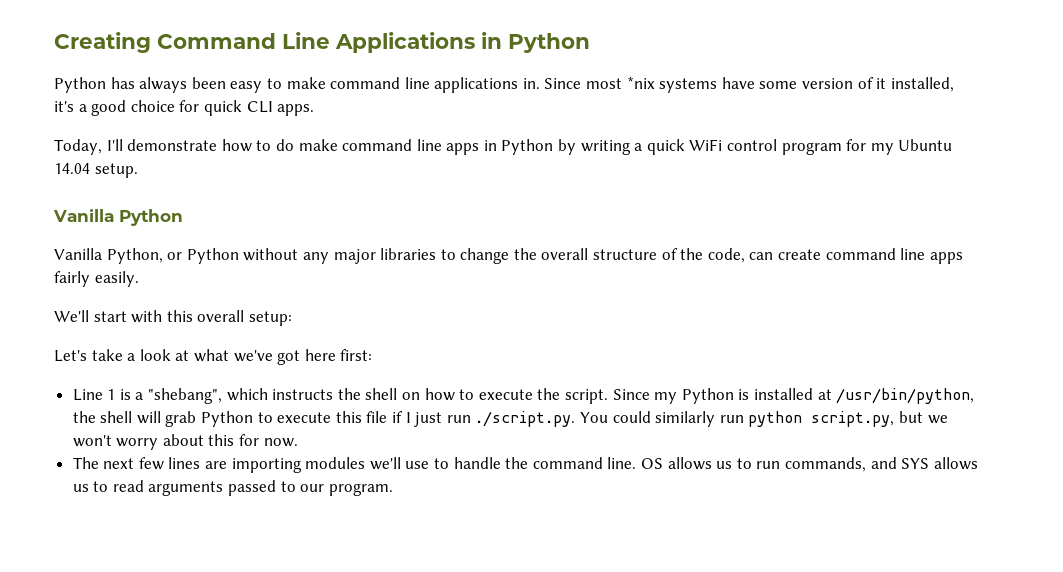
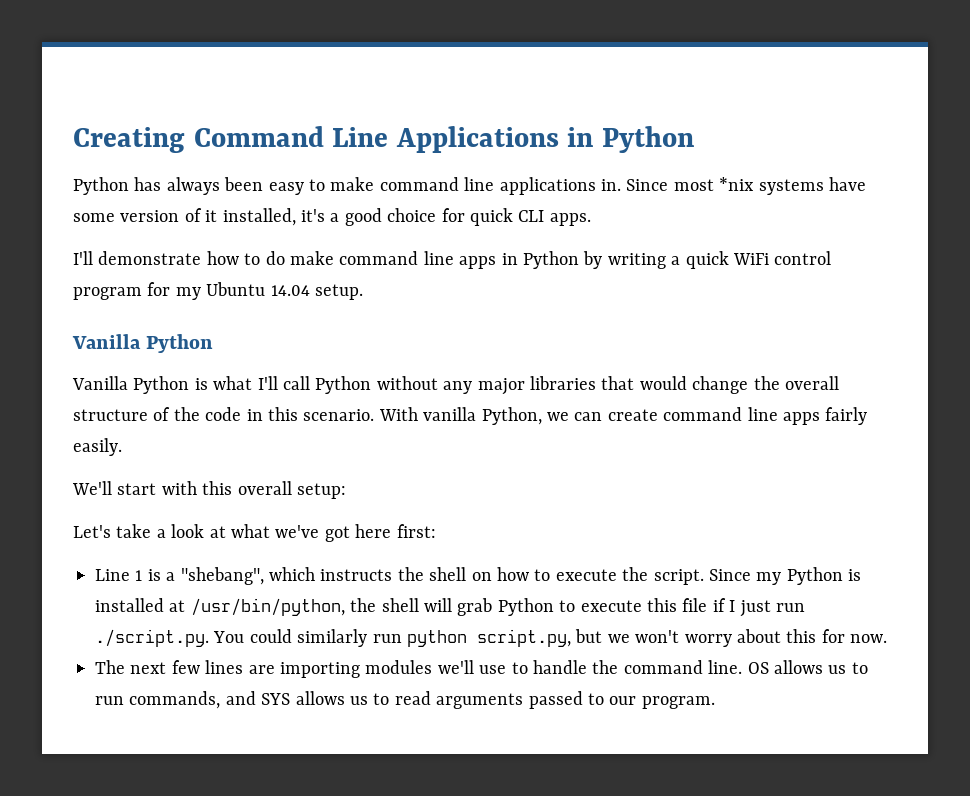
- Today, I'll demonstrate how to do make command line apps in Python by writing a quick WiFi control program for my Ubuntu 14.04 setup.
+ I'll demonstrate how to do make command line apps in Python by writing a quick WiFi control program for my Ubuntu 14.04 setup.
- Vanilla Python, or Python without any major libraries to change the overall structure of the code, can create command line apps fairly easily.
+ Vanilla Python is what I'll call Python without any major libraries that would change the overall structure of the code in this scenario. With vanilla Python, we can create command line apps fairly easily.

